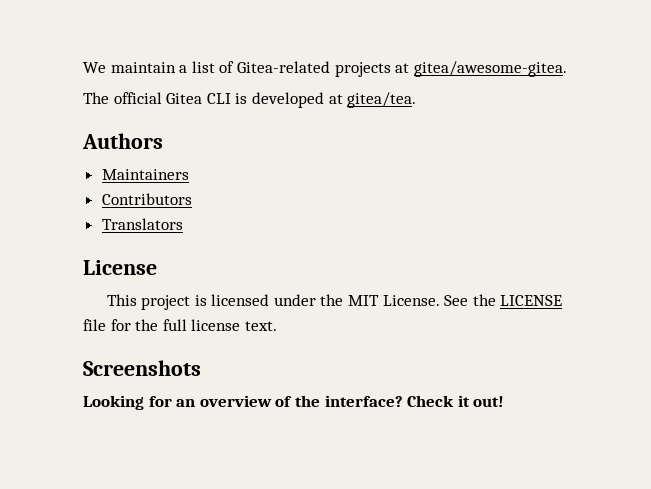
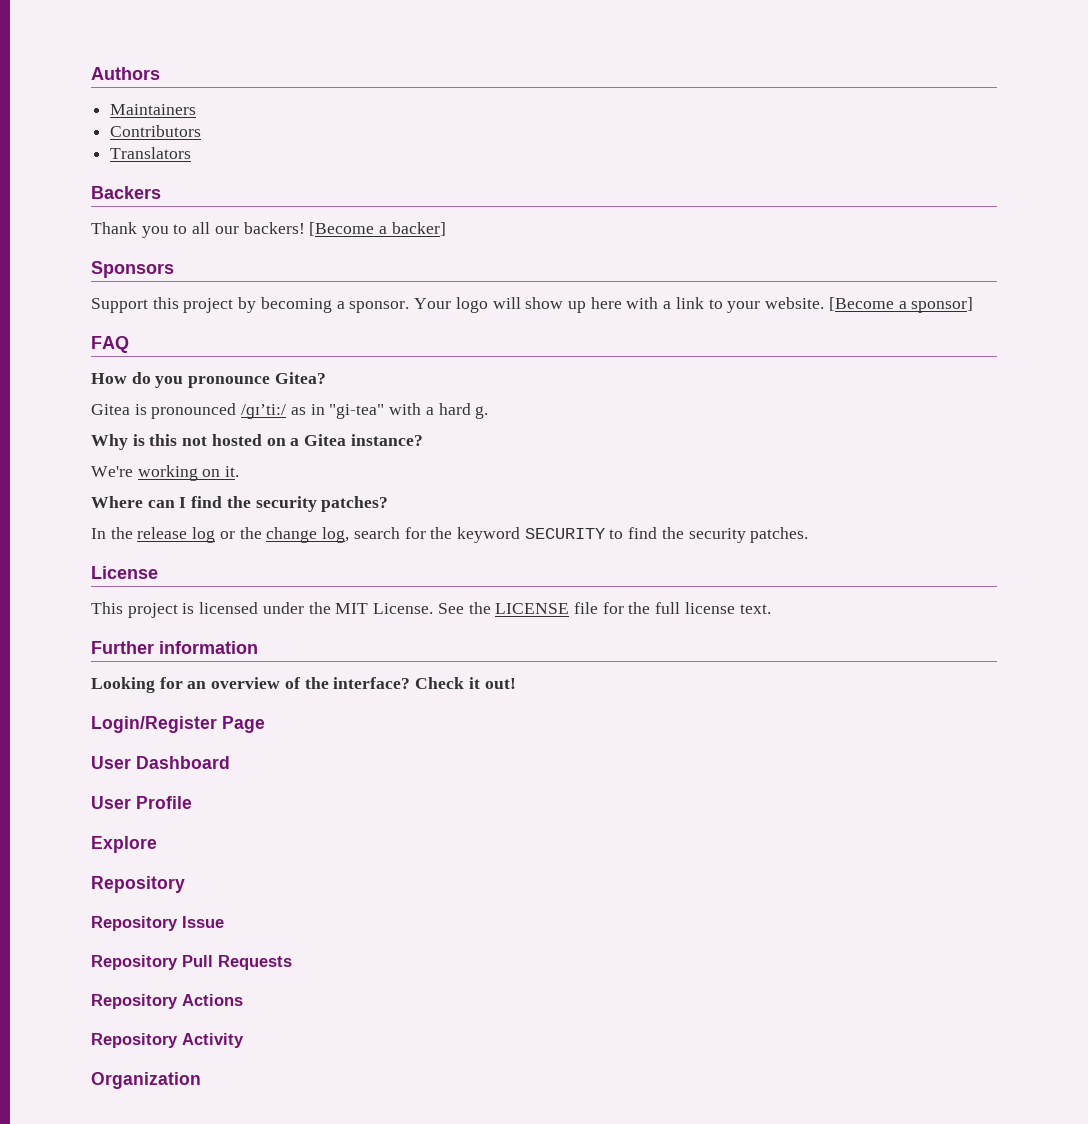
- We maintain a list of Gitea-related projects at gitea/awesome-gitea.
- The official Gitea CLI is developed at gitea/tea.
  Authors
  Maintainers
  Contributors
  Translators
+ Backers
+ Thank you to all our backers! [Become a backer]
+ Sponsors
+ Support this project by becoming a sponsor. Your logo will show up here with a link to your website. [Become a sponsor]
+ FAQ
+ How do you pronounce Gitea?
+ Gitea is pronounced /ɡɪ’ti:/ as in "gi-tea" with a hard g.
+ Why is this not hosted on a Gitea instance?
+ We're working on it.
+ Where can I find the security patches?
+ In the release log or the change log, search for the keyword SECURITY to find the security patches.
- Screenshots
+ Further information
+ Login/Register Page
+ User Dashboard
+ User Profile
+ Explore
+ Repository
+ Repository Issue
+ Repository Pull Requests
+ Repository Actions
+ Repository Activity
+ Organization

